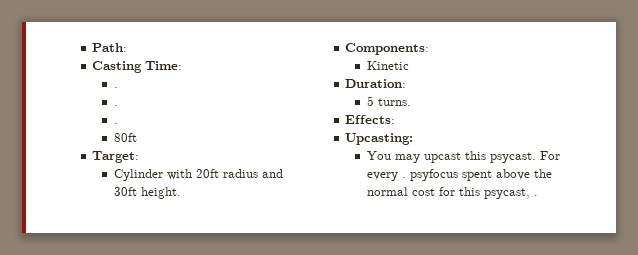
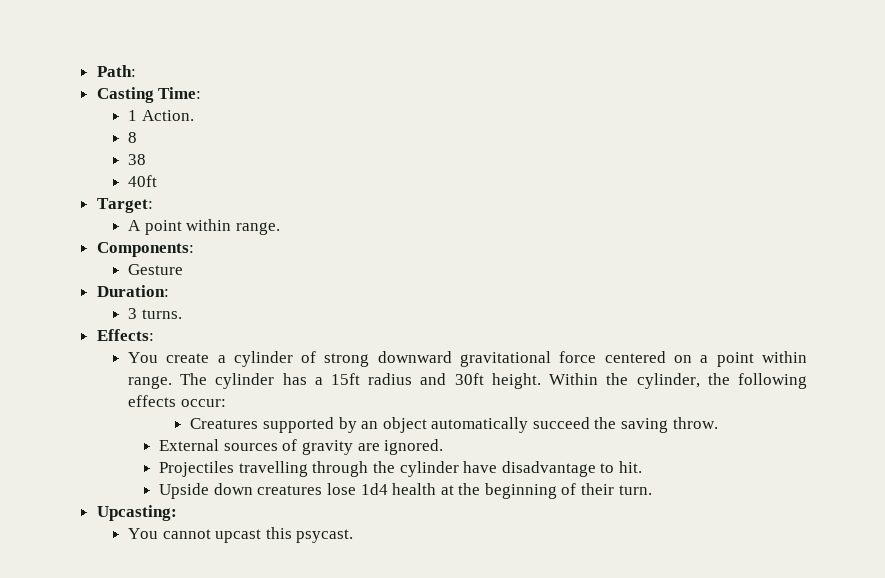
  Casting Time:
- .
- .
- .
- 80ft
+ 1 Action.
+ 8
+ 38
+ 40ft
  Target:
- Cylinder with 20ft radius and 30ft height.
+ A point within range.
  Components:
- Kinetic
+ Gesture
  Duration:
- 5 turns.
+ 3 turns.
  Effects:
+ You create a cylinder of strong downward gravitational force centered on a point within range. The cylinder has a 15ft radius and 30ft height. Within the cylinder, the following effects occur:
+ Creatures supported by an object automatically succeed the saving throw.
+ External sources of gravity are ignored.
+ Projectiles travelling through the cylinder have disadvantage to hit.
+ Upside down creatures lose 1d4 health at the beginning of their turn.
- You may upcast this psycast. For every . psyfocus spent above the normal cost for this psycast, .
+ You cannot upcast this psycast.

